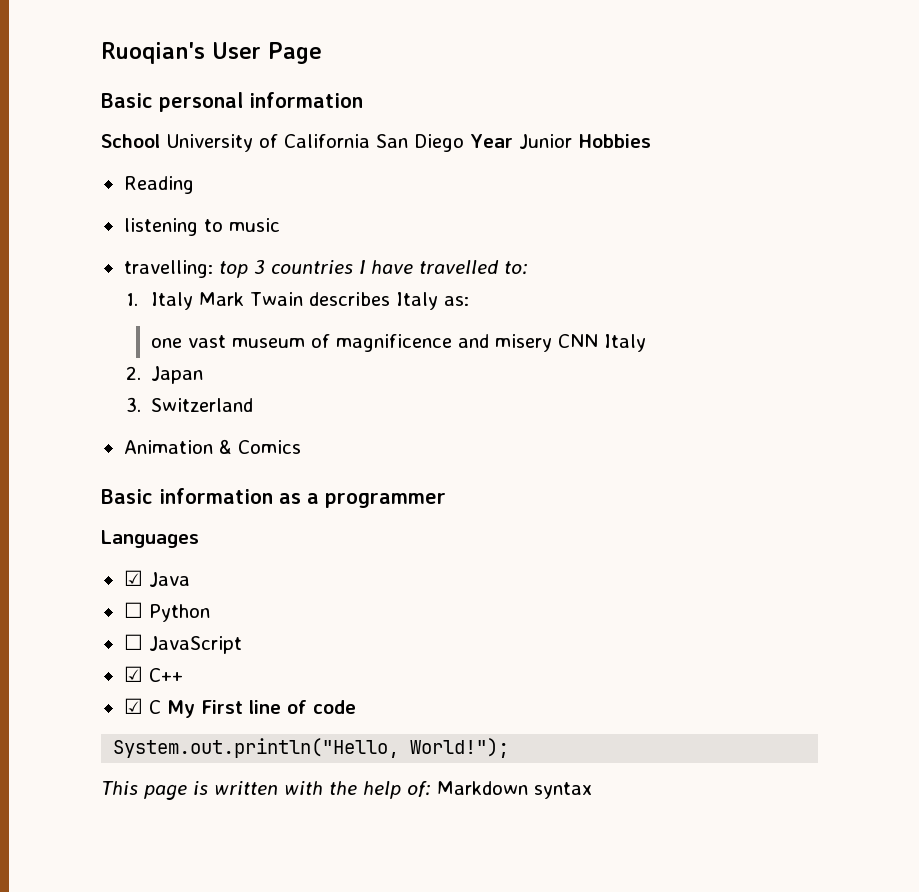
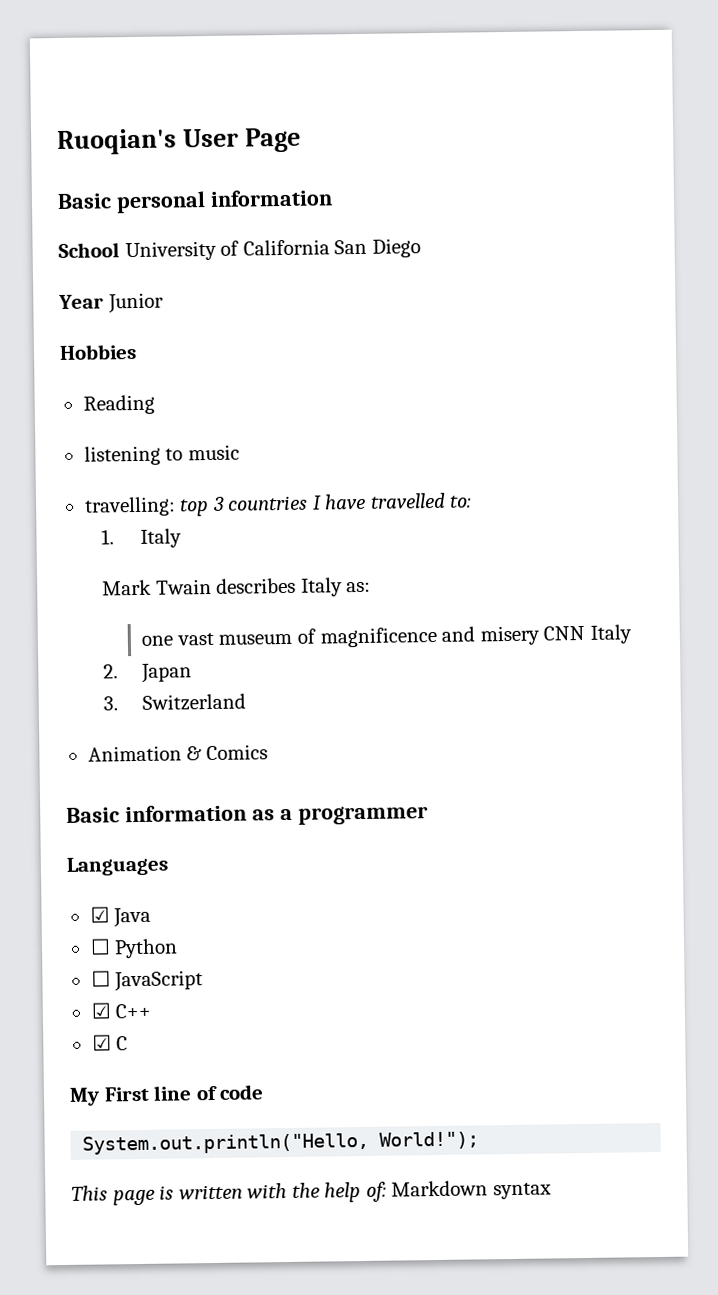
- School University of California San Diego Year Junior Hobbies
+ School University of California San Diego
+ Year Junior
+ Hobbies
- 1. Italy Mark Twain describes Italy as:
+ 1. Italy
+ Mark Twain describes Italy as:
- ☑ C My First line of code
+ ☑ C
+ My First line of code

